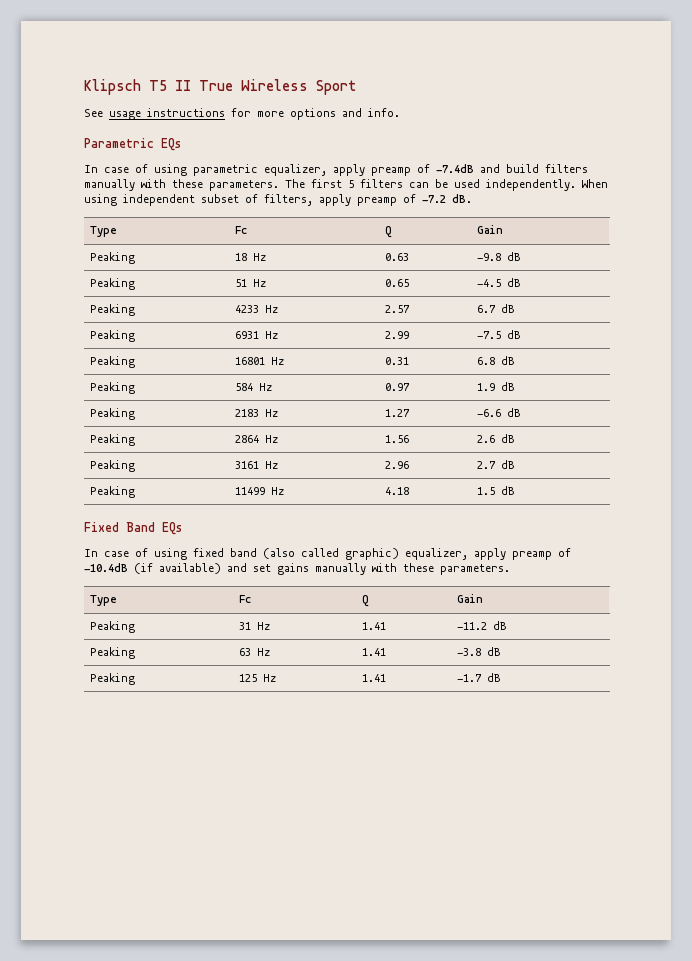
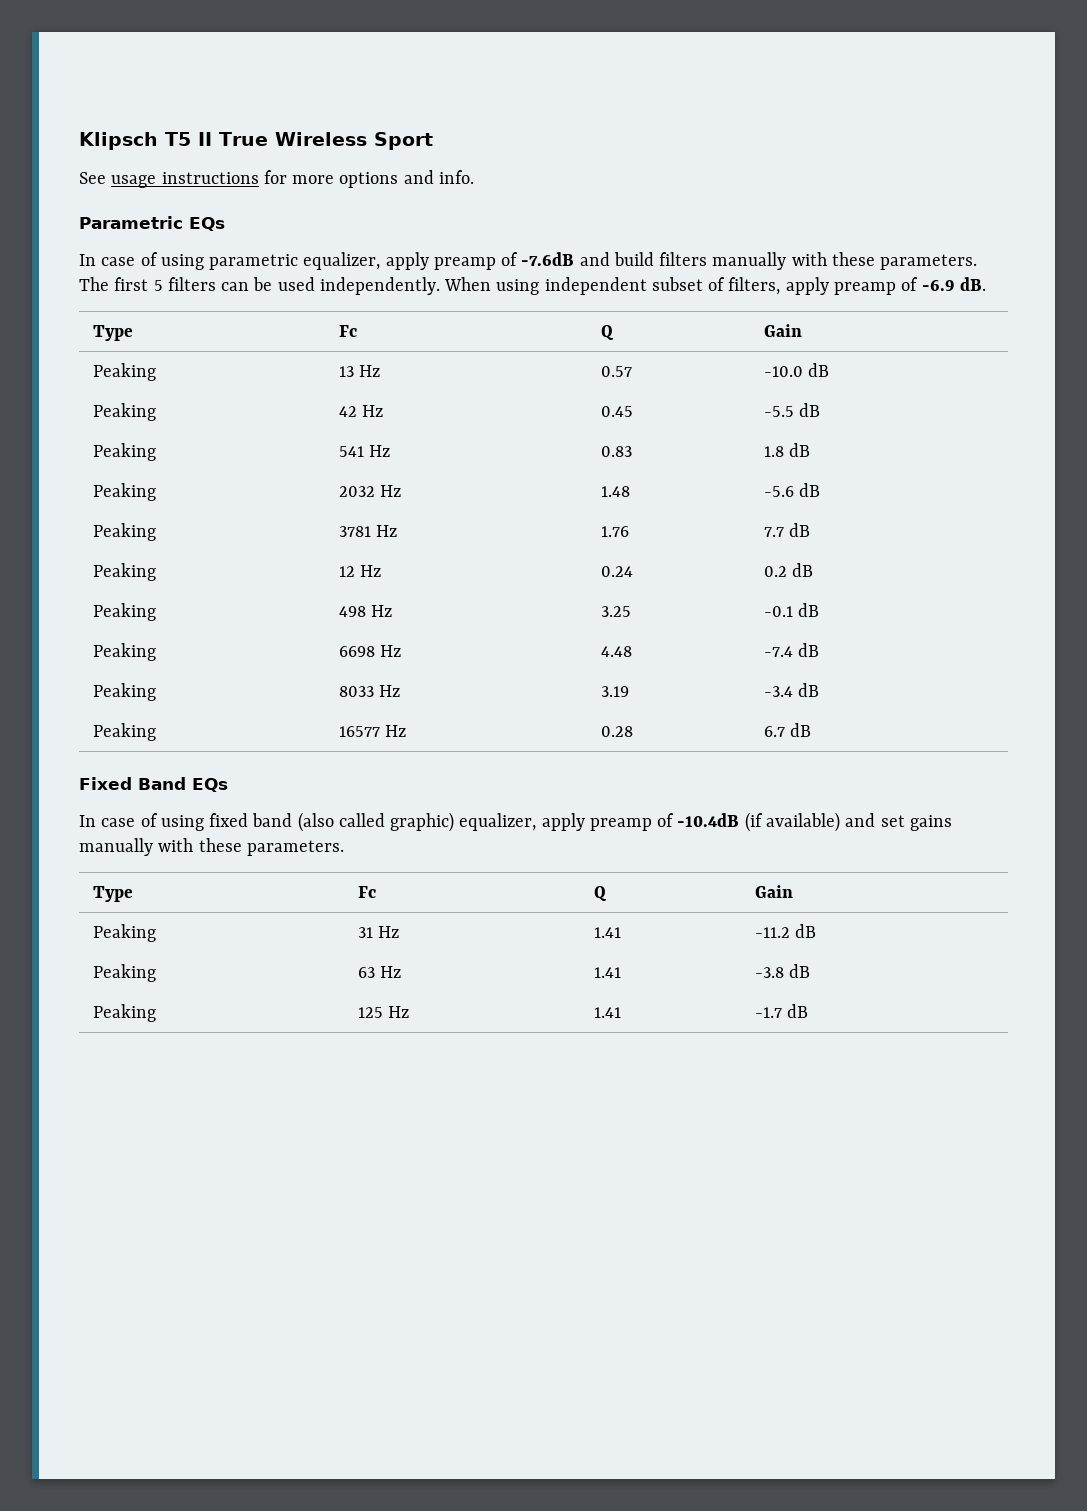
- In case of using parametric equalizer, apply preamp of -7.4dB and build filters manually with these parameters.
+ In case of using parametric equalizer, apply preamp of -7.6dB and build filters manually with these parameters.
- When using independent subset of filters, apply preamp of -7.2 dB.
+ When using independent subset of filters, apply preamp of -6.9 dB.
- Peaking | 18 Hz | 0.63 | -9.8 dB
- Peaking | 51 Hz | 0.65 | -4.5 dB
- Peaking | 4233 Hz | 2.57 | 6.7 dB
- Peaking | 6931 Hz | 2.99 | -7.5 dB
- Peaking | 16801 Hz | 0.31 | 6.8 dB
- Peaking | 584 Hz | 0.97 | 1.9 dB
- Peaking | 2183 Hz | 1.27 | -6.6 dB
- Peaking | 2864 Hz | 1.56 | 2.6 dB
- Peaking | 3161 Hz | 2.96 | 2.7 dB
- Peaking | 11499 Hz | 4.18 | 1.5 dB
+ Peaking | 13 Hz | 0.57 | -10.0 dB
+ Peaking | 42 Hz | 0.45 | -5.5 dB
+ Peaking | 541 Hz | 0.83 | 1.8 dB
+ Peaking | 2032 Hz | 1.48 | -5.6 dB
+ Peaking | 3781 Hz | 1.76 | 7.7 dB
+ Peaking | 12 Hz | 0.24 | 0.2 dB
+ Peaking | 498 Hz | 3.25 | -0.1 dB
+ Peaking | 6698 Hz | 4.48 | -7.4 dB
+ Peaking | 8033 Hz | 3.19 | -3.4 dB
+ Peaking | 16577 Hz | 0.28 | 6.7 dB

